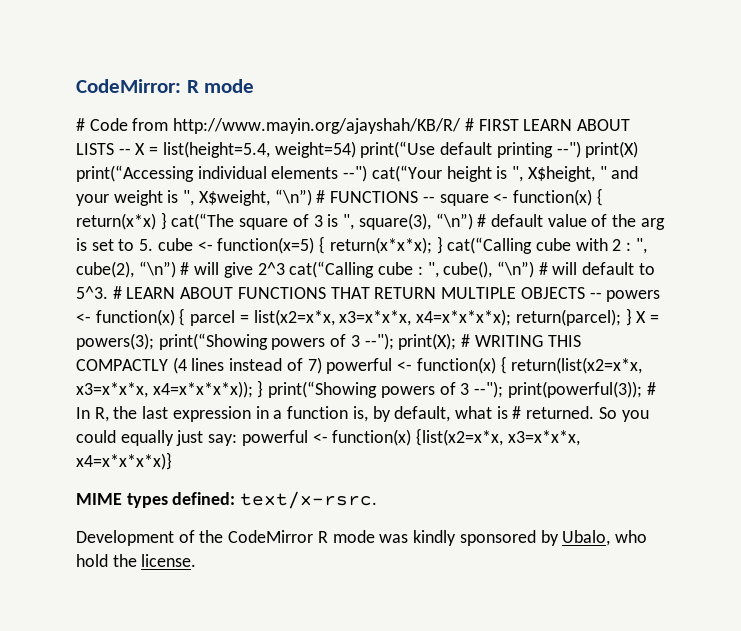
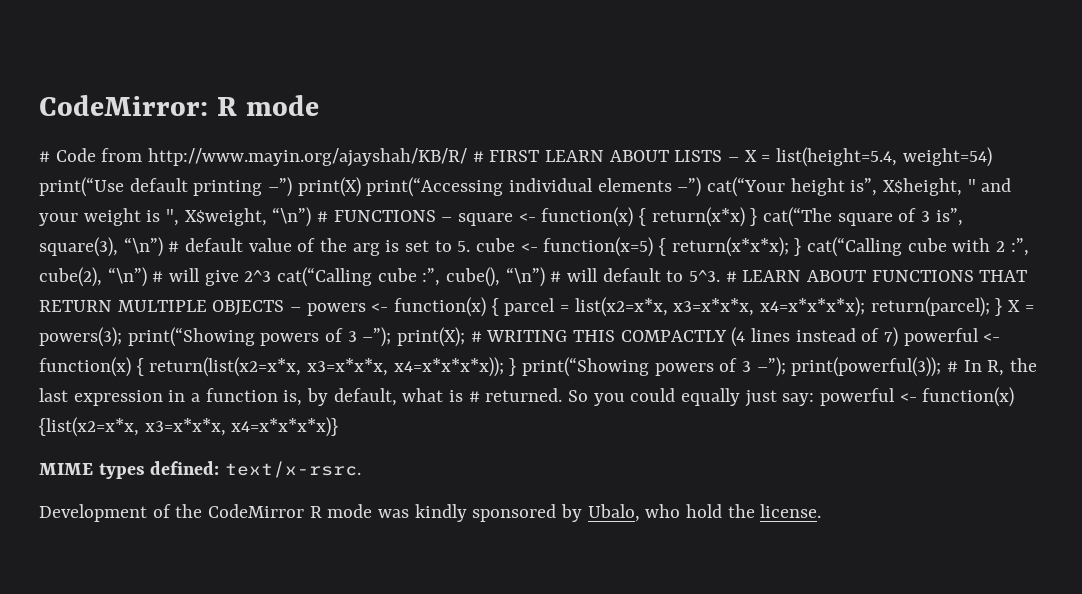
- # Code from http://www.mayin.org/ajayshah/KB/R/ # FIRST LEARN ABOUT LISTS -- X = list(height=5.4, weight=54) print(“Use default printing --") print(X) print(“Accessing individual elements --") cat(“Your height is ", X$height, " and your weight is ", X$weight, “\n”) # FUNCTIONS -- square <- function(x) { return(x*x) } cat(“The square of 3 is ", square(3), “\n”) # default value of the arg is set to 5. cube <- function(x=5) { return(x*x*x);
+ # Code from http://www.mayin.org/ajayshah/KB/R/ # FIRST LEARN ABOUT LISTS – X = list(height=5.4, weight=54) print(“Use default printing –”) print(X) print(“Accessing individual elements –”) cat(“Your height is”, X$height, " and your weight is ", X$weight, “\n”) # FUNCTIONS – square <- function(x) { return(x*x) } cat(“The square of 3 is”, square(3), “\n”) # default value of the arg is set to 5. cube <- function(x=5) { return(x*x*x);
- } cat(“Calling cube with 2 : ", cube(2), “\n”) # will give 2^3 cat(“Calling cube : ", cube(), “\n”) # will default to 5^3.
+ } cat(“Calling cube with 2 :”, cube(2), “\n”) # will give 2^3 cat(“Calling cube :”, cube(), “\n”) # will default to 5^3.
- # LEARN ABOUT FUNCTIONS THAT RETURN MULTIPLE OBJECTS -- powers <- function(x) { parcel = list(x2=x*x, x3=x*x*x, x4=x*x*x*x);
+ # LEARN ABOUT FUNCTIONS THAT RETURN MULTIPLE OBJECTS – powers <- function(x) { parcel = list(x2=x*x, x3=x*x*x, x4=x*x*x*x);
- } X = powers(3); print(“Showing powers of 3 --");
+ } X = powers(3); print(“Showing powers of 3 –”);
- } print(“Showing powers of 3 --");
+ } print(“Showing powers of 3 –”);

